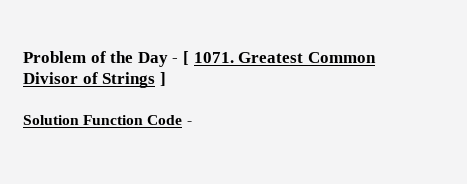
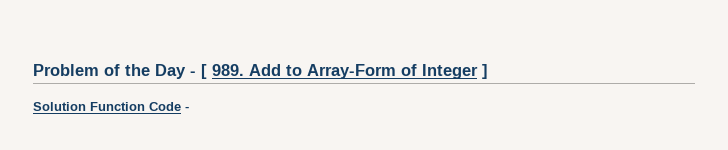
- Problem of the Day - [ 1071. Greatest Common Divisor of Strings ]
+ Problem of the Day - [ 989. Add to Array-Form of Integer ]

